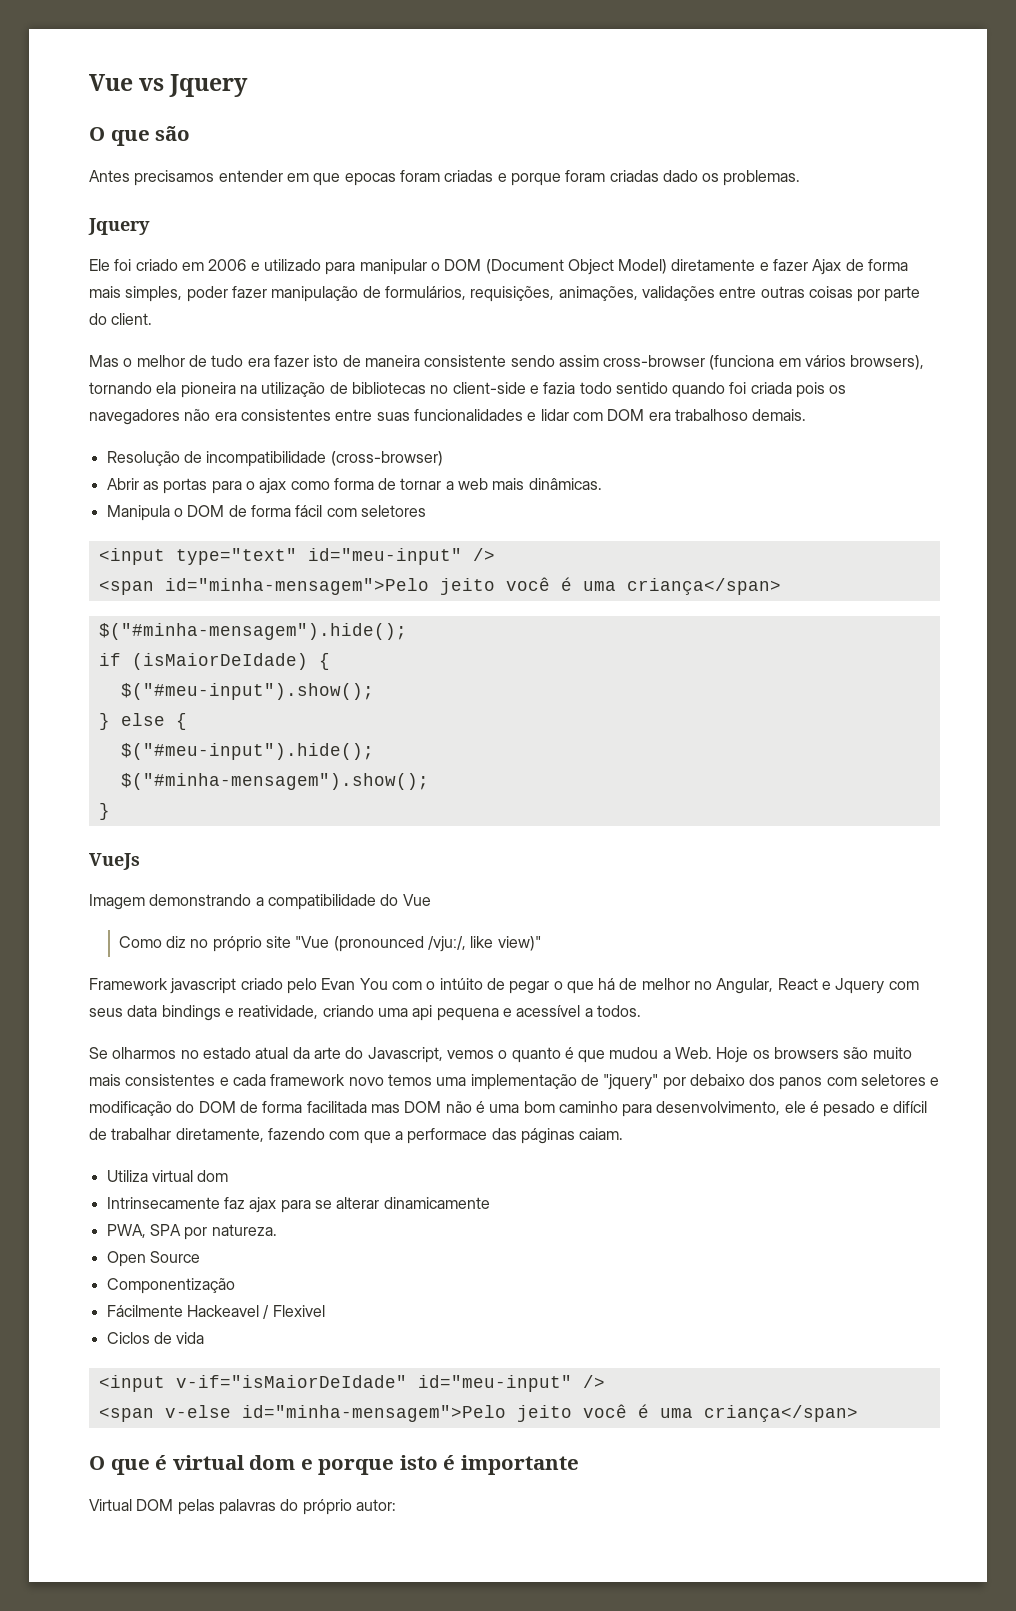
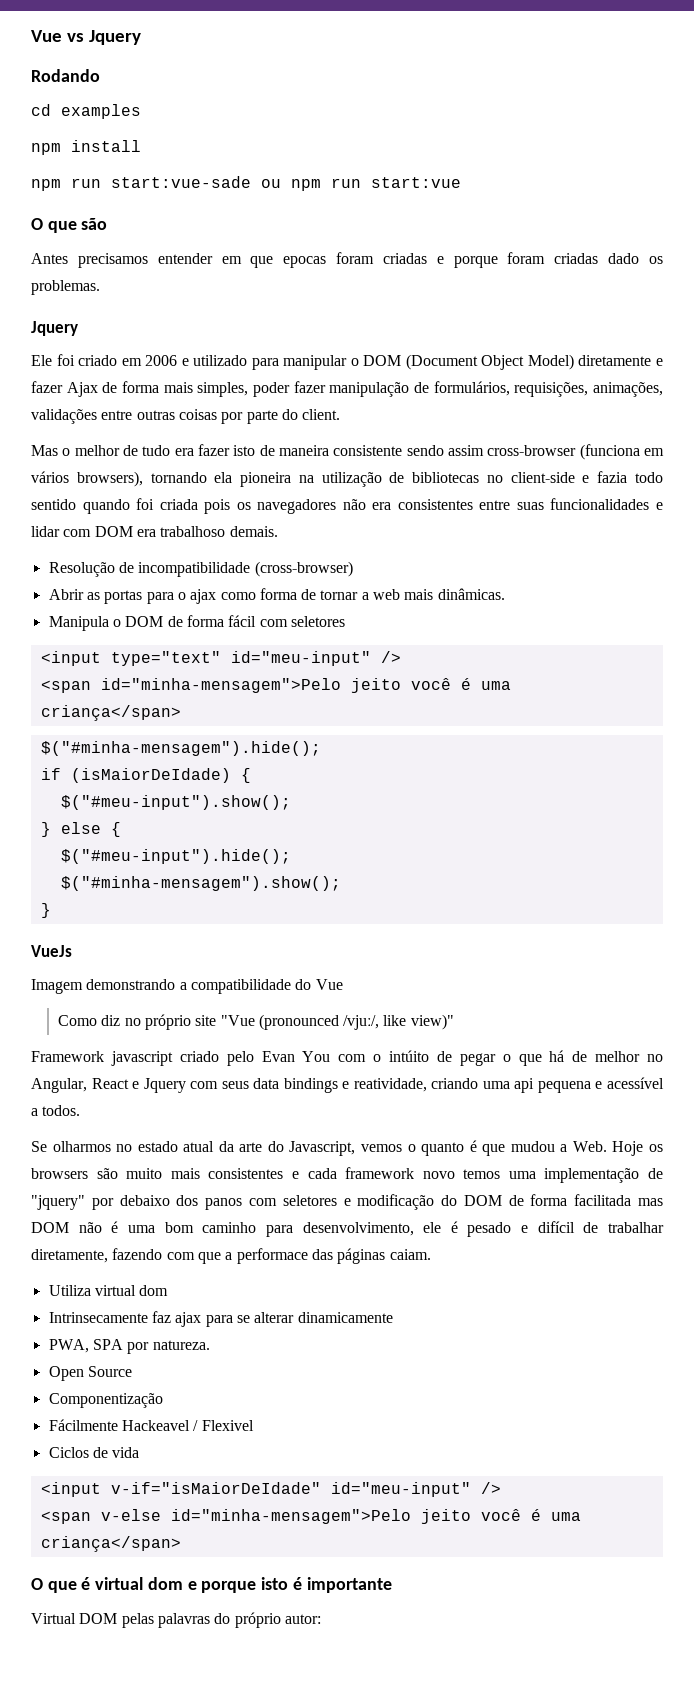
+ Rodando
+ cd examples
+ npm install
+ npm run start:vue-sade ou npm run start:vue

